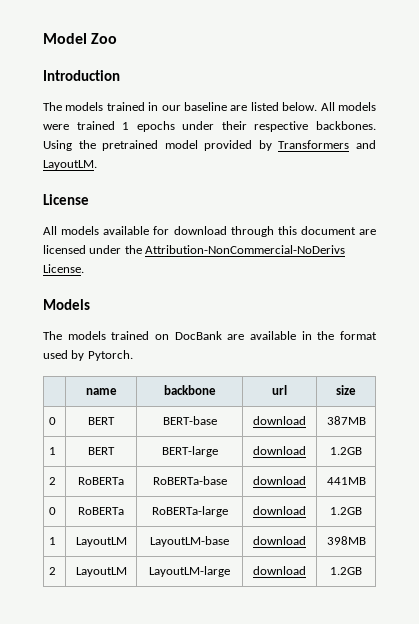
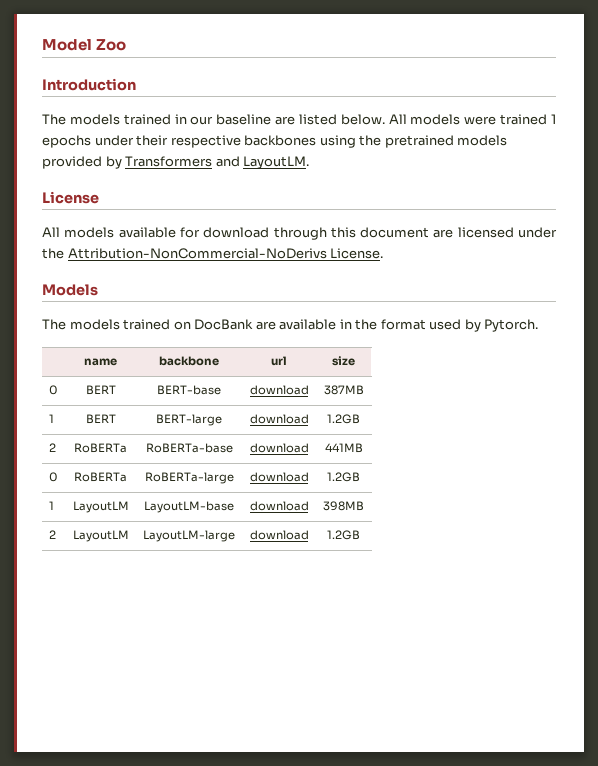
- All models were trained 1 epochs under their respective backbones. Using the pretrained model provided by Transformers and LayoutLM.
+ All models were trained 1 epochs under their respective backbones using the pretrained models provided by Transformers and LayoutLM.

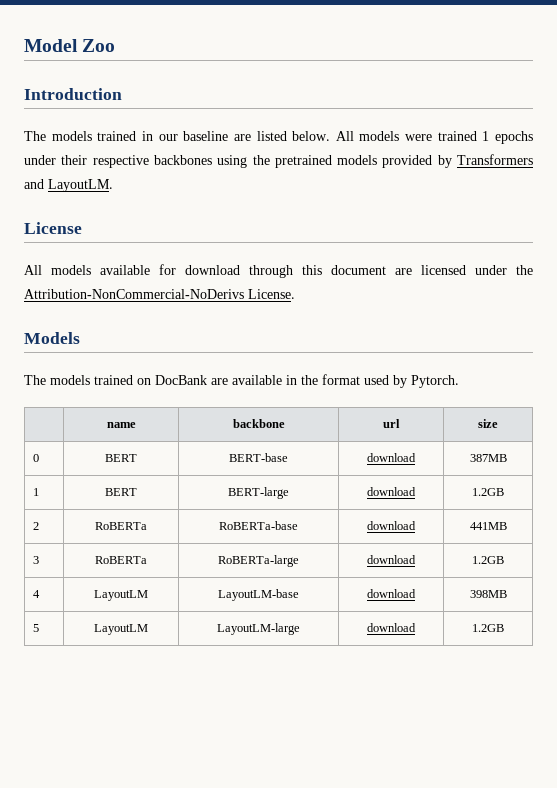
- 0 | RoBERTa | RoBERTa-large | download | 1.2GB
+ 3 | RoBERTa | RoBERTa-large | download | 1.2GB
- 1 | LayoutLM | LayoutLM-base | download | 398MB
+ 4 | LayoutLM | LayoutLM-base | download | 398MB
- 2 | LayoutLM | LayoutLM-large | download | 1.2GB
+ 5 | LayoutLM | LayoutLM-large | download | 1.2GB

